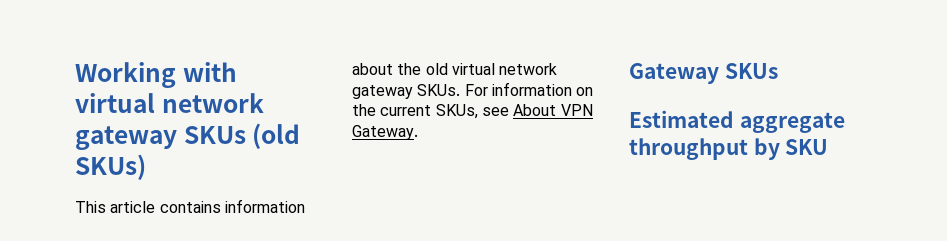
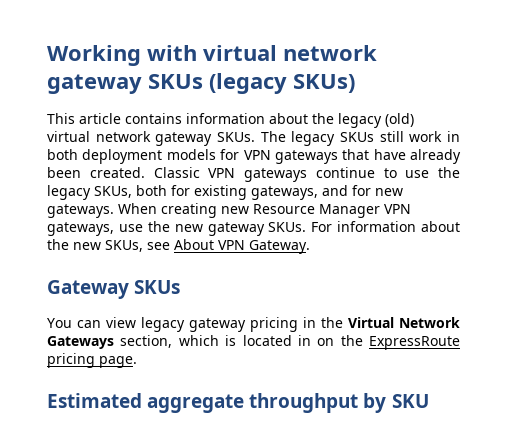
- Working with virtual network gateway SKUs (old SKUs)
+ Working with virtual network gateway SKUs (legacy SKUs)
- This article contains information about the old virtual network gateway SKUs.
+ This article contains information about the legacy (old) virtual network gateway SKUs.
- For information on the current SKUs, see About VPN Gateway.
+ The legacy SKUs still work in both deployment models for VPN gateways that have already been created. Classic VPN gateways continue to use the legacy SKUs, both for existing gateways, and for new gateways. When creating new Resource Manager VPN gateways, use the new gateway SKUs. For information about the new SKUs, see About VPN Gateway.
+ You can view legacy gateway pricing in the Virtual Network Gateways section, which is located in on the ExpressRoute pricing page.

